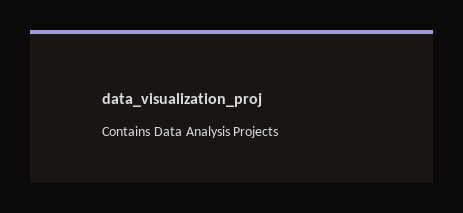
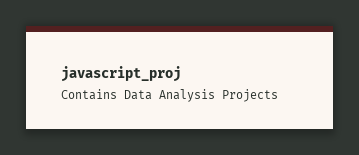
- data_visualization_proj
+ javascript_proj

